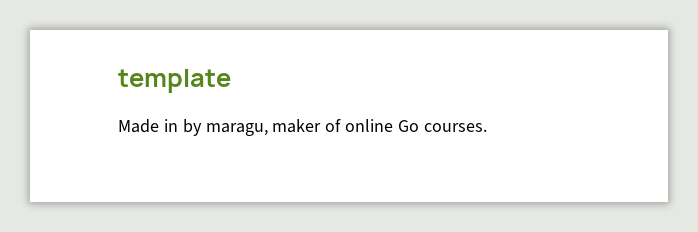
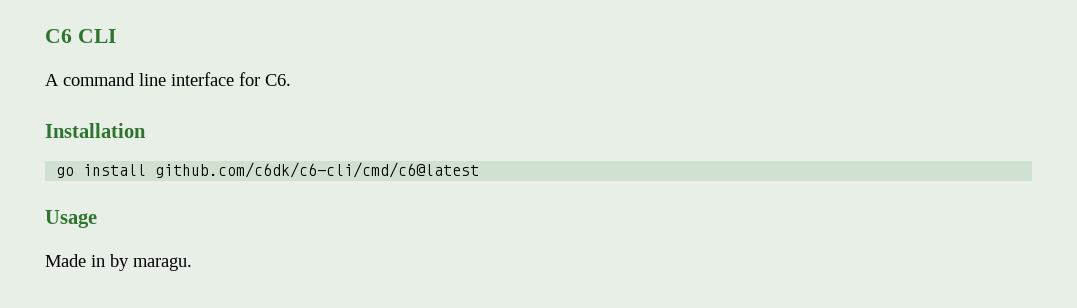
- template
- Made in by maragu, maker of online Go courses.
+ C6 CLI
+ A command line interface for C6.
+ Installation
+ go install github.com/c6dk/c6-cli/cmd/c6@latest
+ Usage
+ Made in by maragu.

